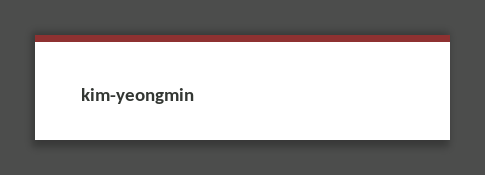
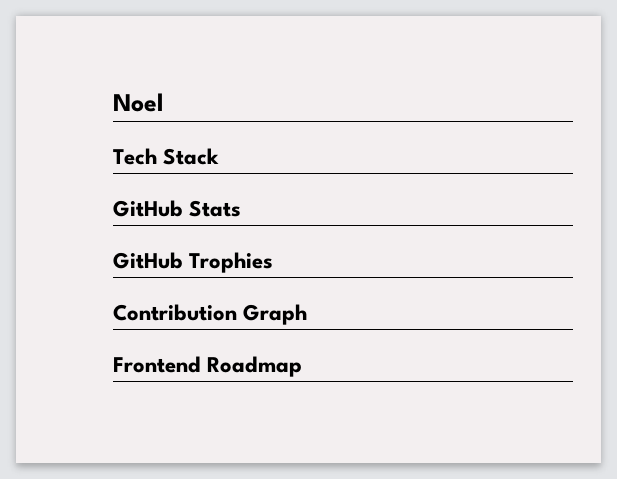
- kim-yeongmin
+ Noel
+ Tech Stack
+ GitHub Stats
+ GitHub Trophies
+ Contribution Graph
+ Frontend Roadmap

